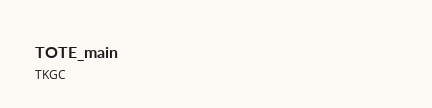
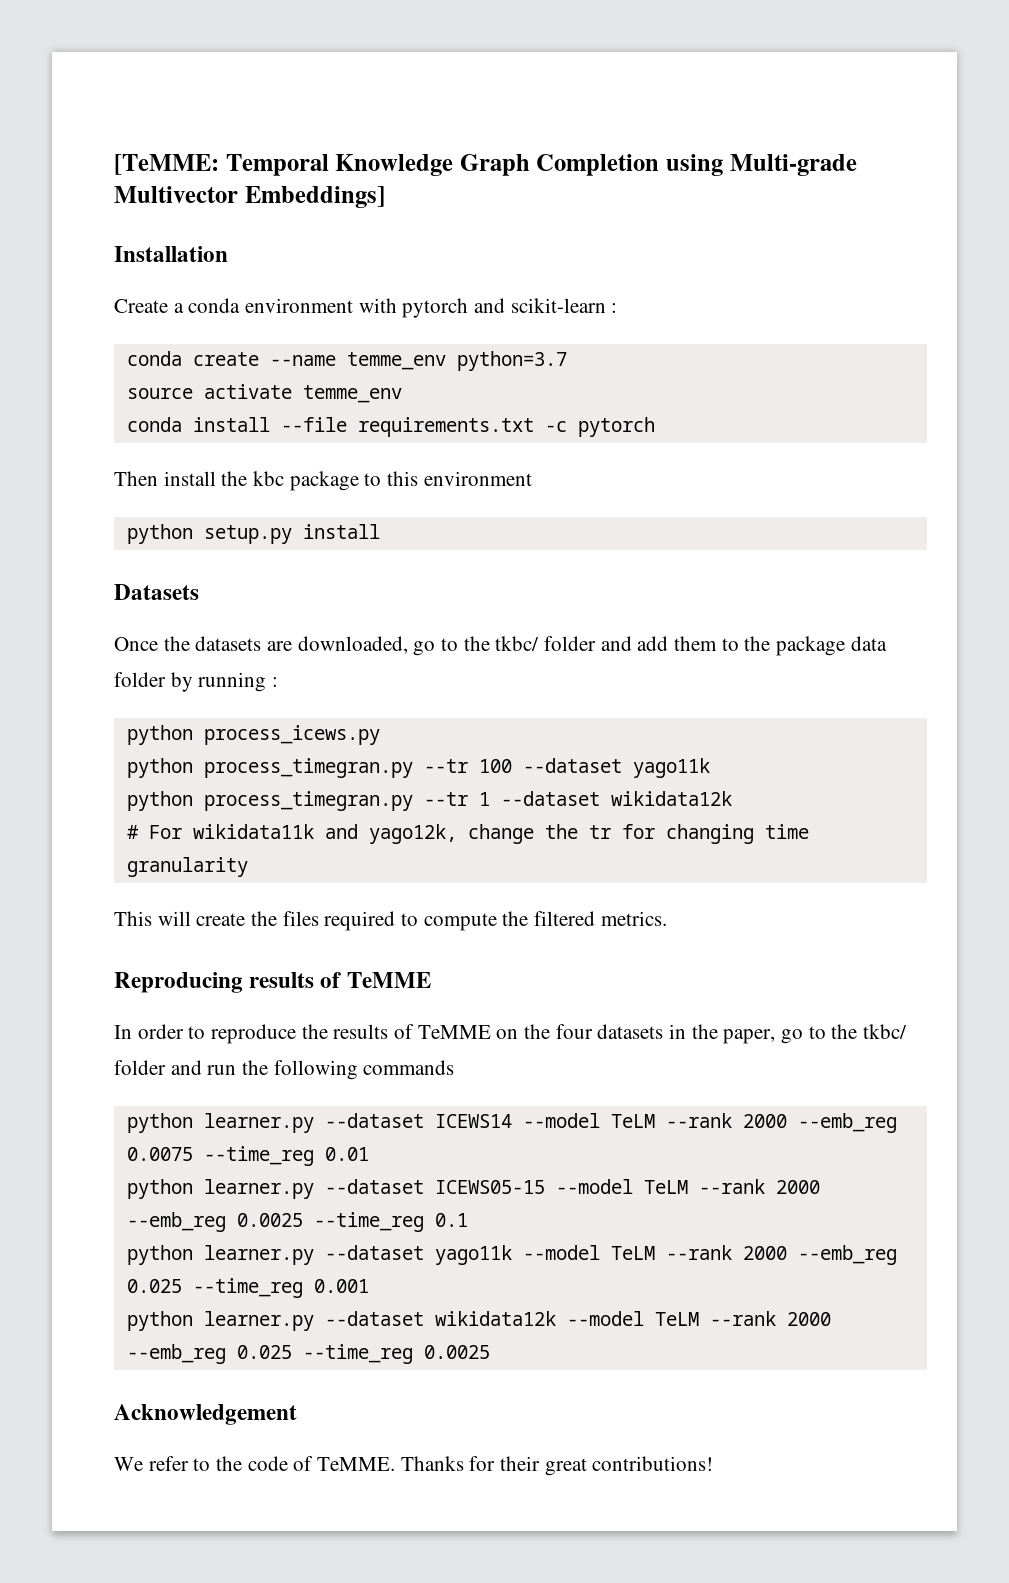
- TOTE_main
- TKGC
+ [TeMME: Temporal Knowledge Graph Completion using Multi-grade Multivector Embeddings]
+ Installation
+ Create a conda environment with pytorch and scikit-learn :
+ conda create --name temme_env python=3.7
+ source activate temme_env
+ conda install --file requirements.txt -c pytorch
+ Then install the kbc package to this environment
+ python setup.py install
+ Datasets
+ Once the datasets are downloaded, go to the tkbc/ folder and add them to the package data folder by running :
+ python process_icews.py
+ python process_timegran.py --tr 100 --dataset yago11k
+ python process_timegran.py --tr 1 --dataset wikidata12k
+ # For wikidata11k and yago12k, change the tr for changing time granularity
+ This will create the files required to compute the filtered metrics.
+ Reproducing results of TeMME
+ In order to reproduce the results of TeMME on the four datasets in the paper, go to the tkbc/ folder and run the following commands
+ python learner.py --dataset ICEWS14 --model TeLM --rank 2000 --emb_reg 0.0075 --time_reg 0.01
+ python learner.py --dataset ICEWS05-15 --model TeLM --rank 2000 --emb_reg 0.0025 --time_reg 0.1
+ python learner.py --dataset yago11k --model TeLM --rank 2000 --emb_reg 0.025 --time_reg 0.001
+ python learner.py --dataset wikidata12k --model TeLM --rank 2000 --emb_reg 0.025 --time_reg 0.0025
+ Acknowledgement
+ We refer to the code of TeMME. Thanks for their great contributions!

